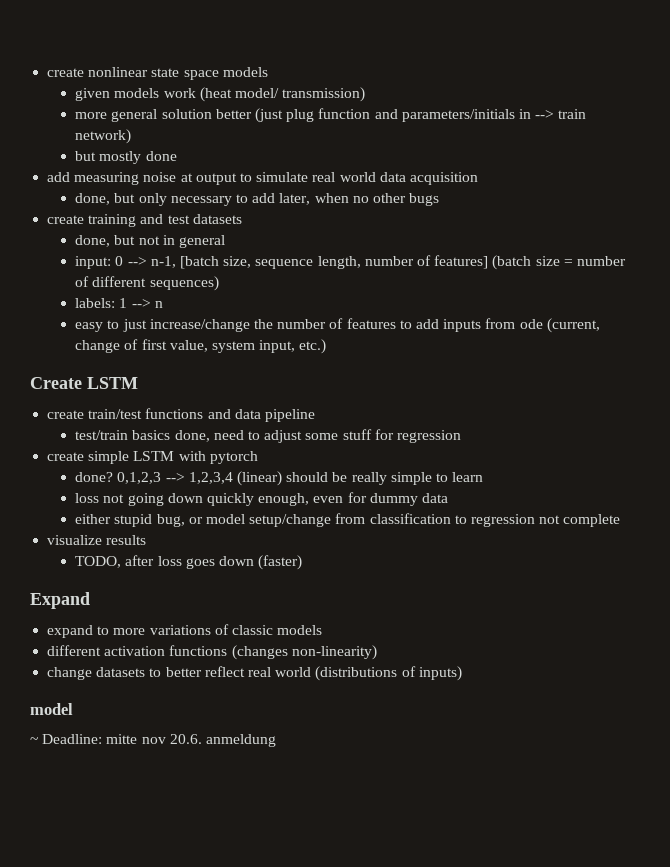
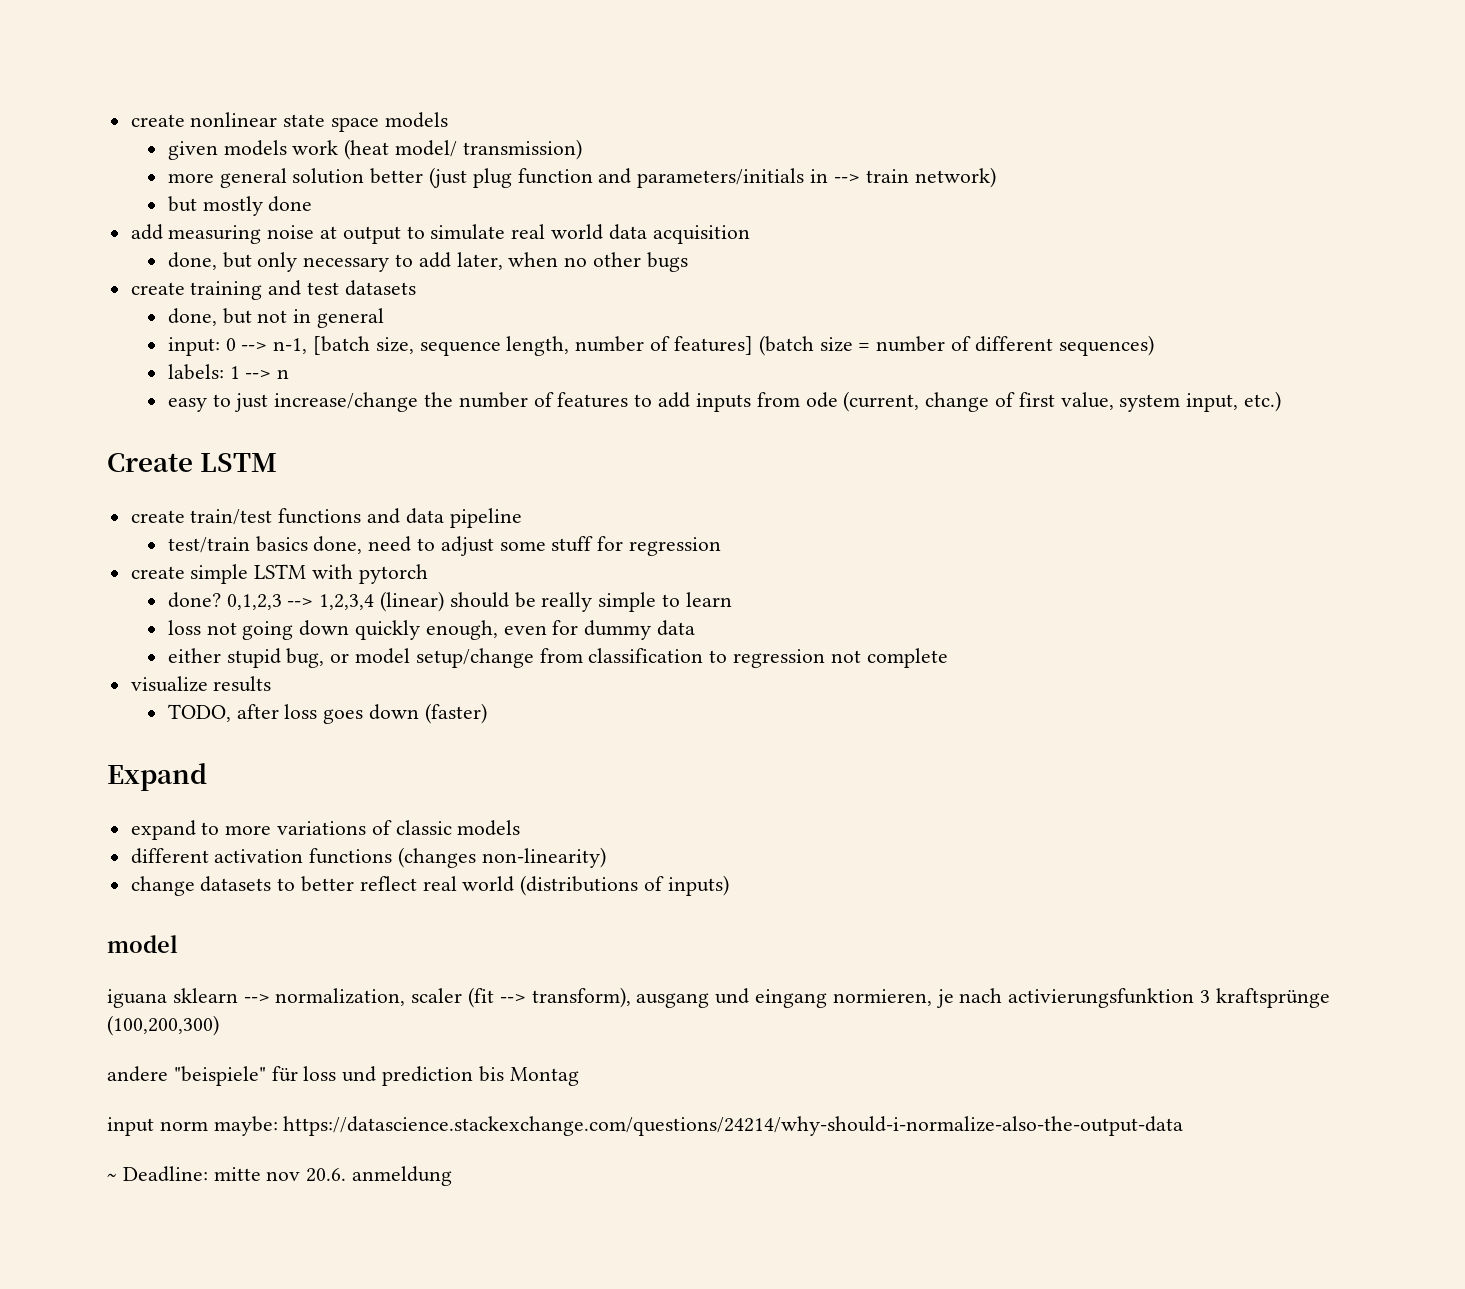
+ iguana sklearn --> normalization, scaler (fit --> transform), ausgang und eingang normieren, je nach activierungsfunktion 3 kraftsprünge (100,200,300)
+ andere "beispiele" für loss und prediction bis Montag
+ input norm maybe: https://datascience.stackexchange.com/questions/24214/why-should-i-normalize-also-the-output-data

